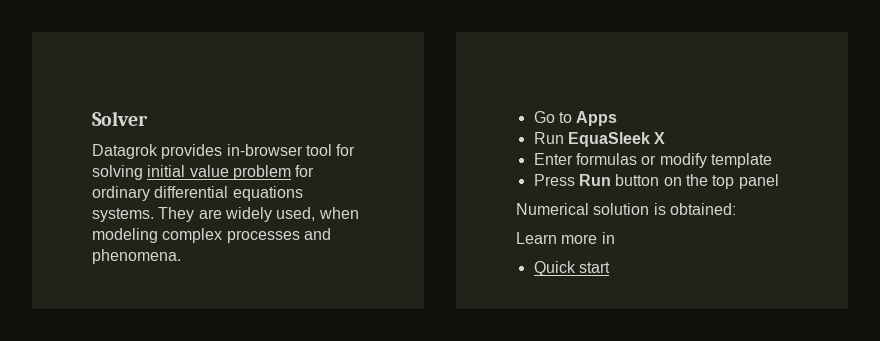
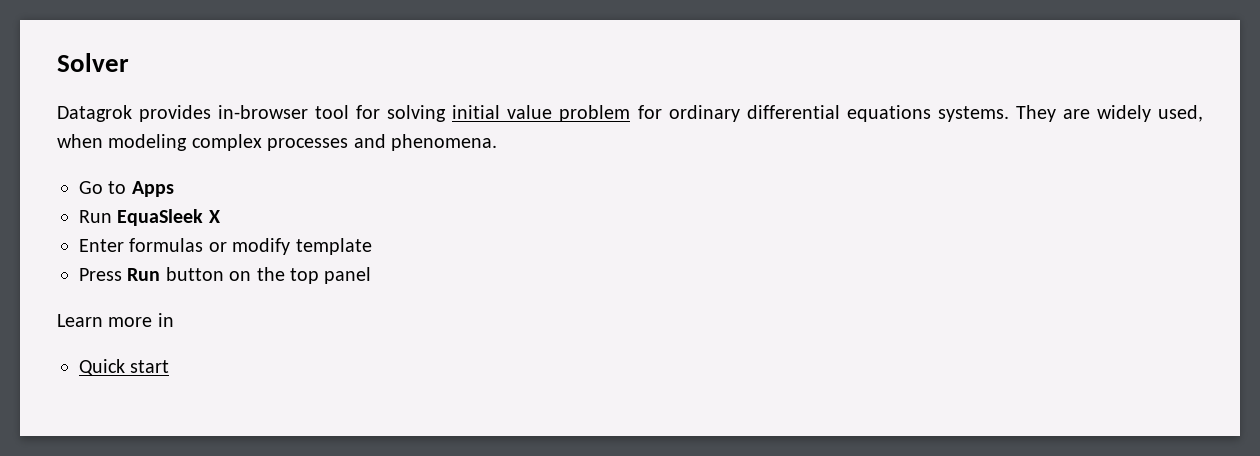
- Numerical solution is obtained:

